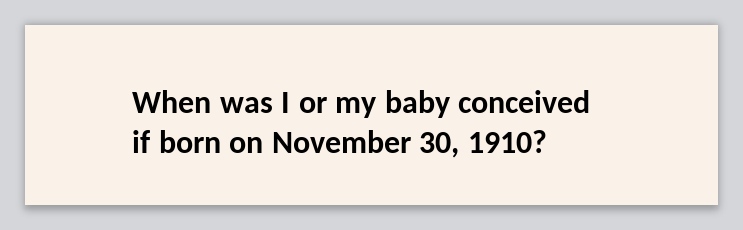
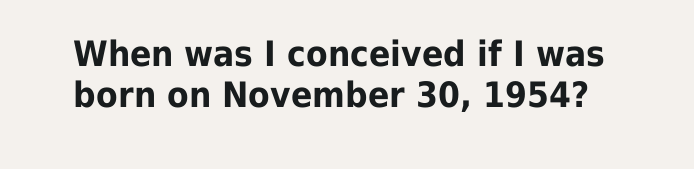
- When was I or my baby conceived if born on November 30, 1910?
+ When was I conceived if I was born on November 30, 1954?

